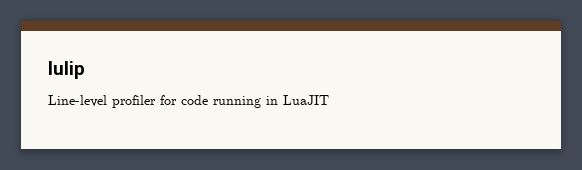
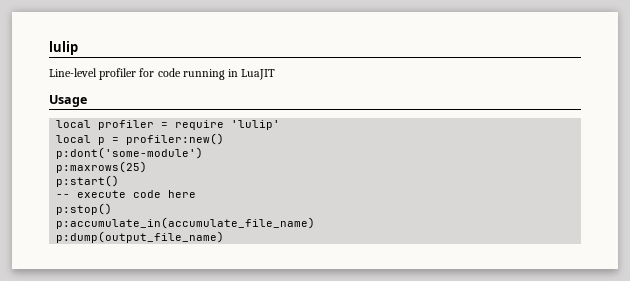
+ Usage
+ local profiler = require 'lulip'
+ local p = profiler:new()
+ p:dont('some-module')
+ p:maxrows(25)
+ p:start()
+ -- execute code here
+ p:stop()
+ p:accumulate_in(accumulate_file_name)
+ p:dump(output_file_name)

